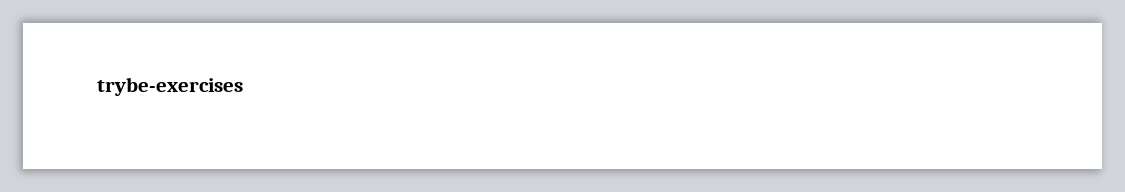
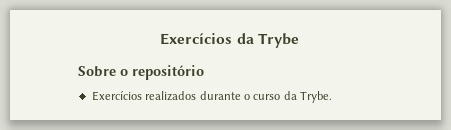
- trybe-exercises
+ Exercícios da Trybe
+ Sobre o repositório
+ Exercícios realizados durante o curso da Trybe.

